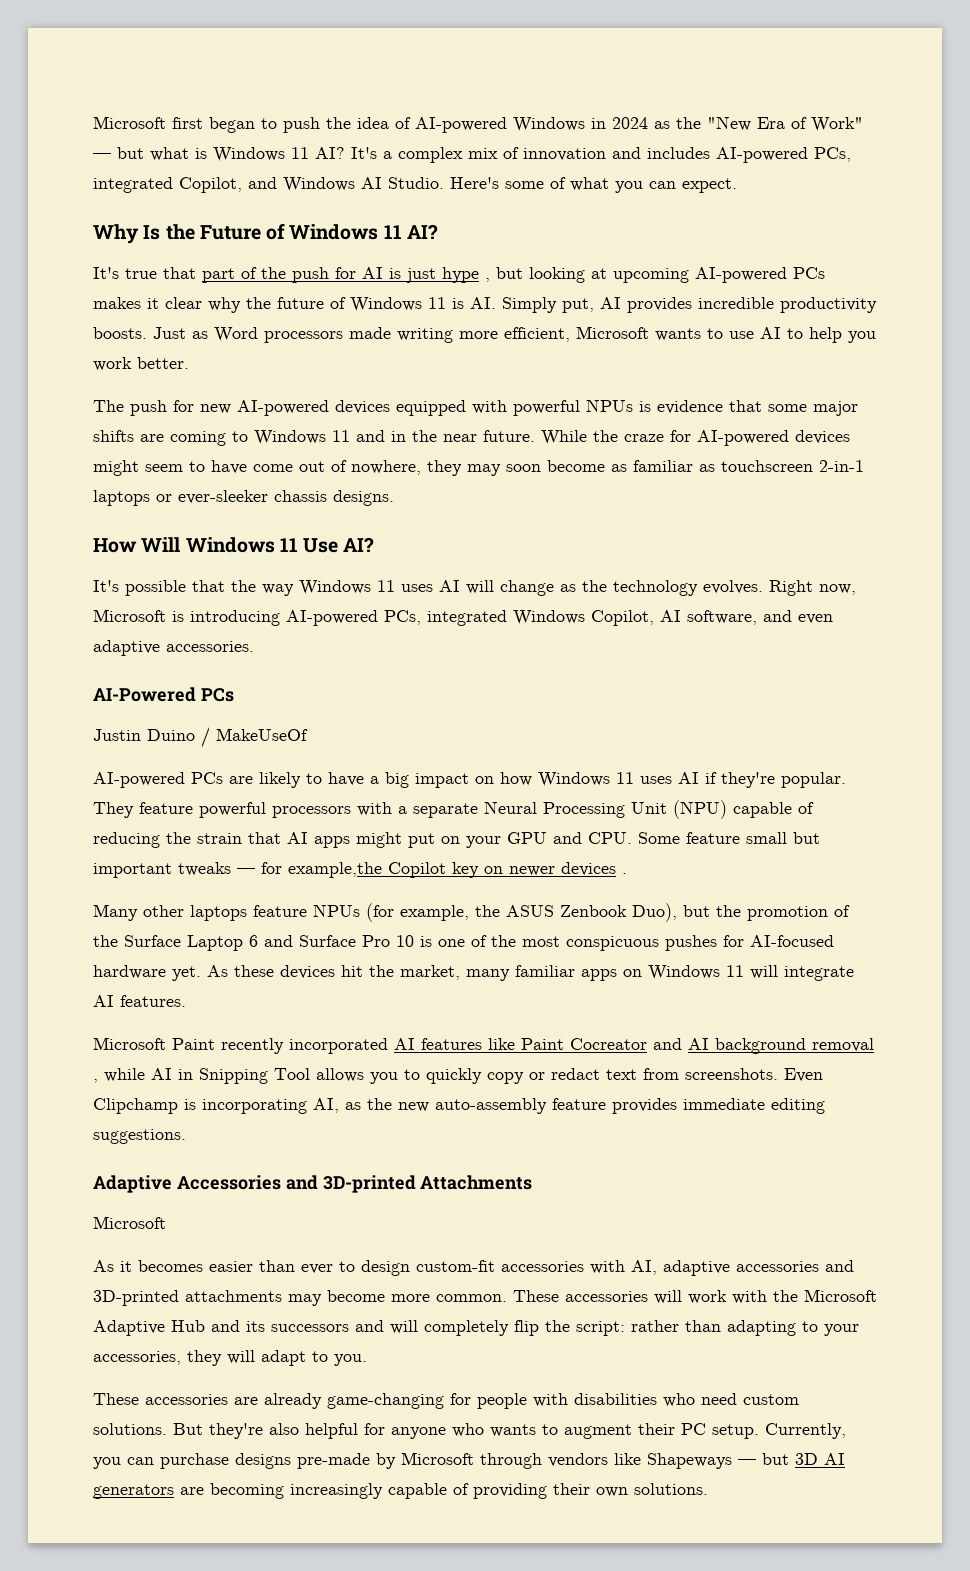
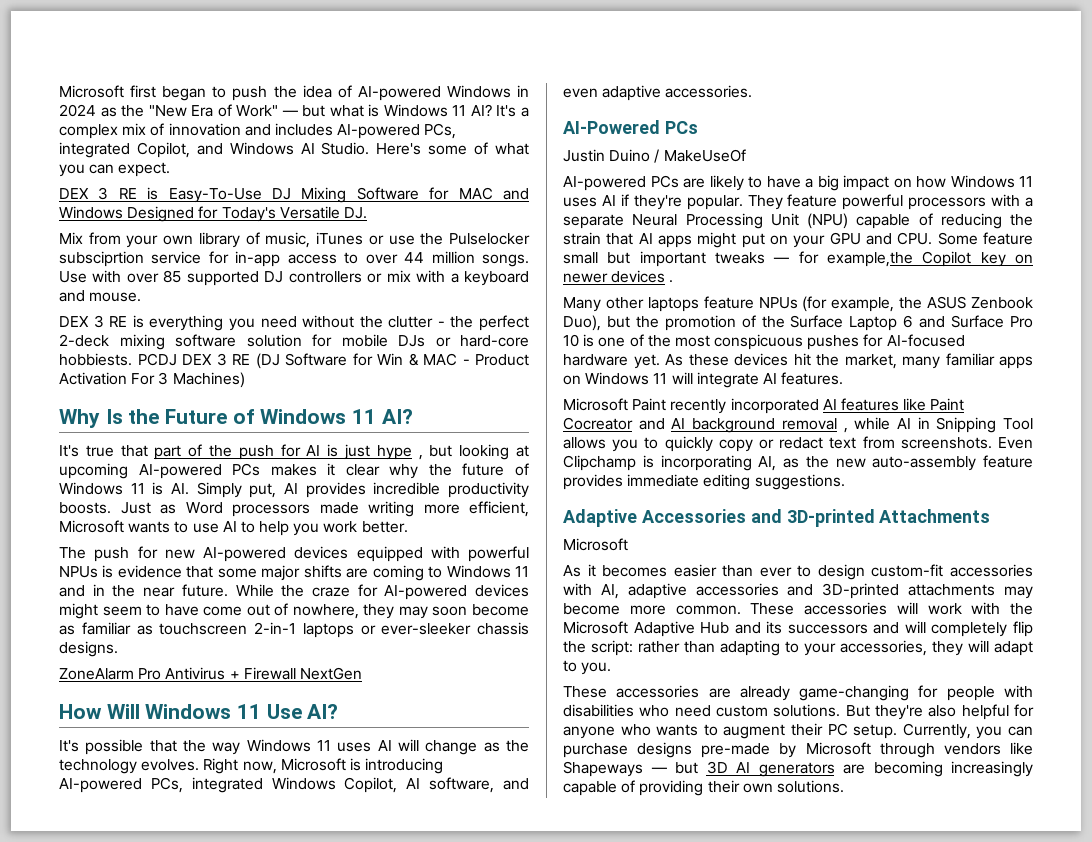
+ DEX 3 RE is Easy-To-Use DJ Mixing Software for MAC and Windows Designed for Today's Versatile DJ.
+ Mix from your own library of music, iTunes or use the Pulselocker subsciprtion service for in-app access to over 44 million songs. Use with over 85 supported DJ controllers or mix with a keyboard and mouse.
+ DEX 3 RE is everything you need without the clutter - the perfect 2-deck mixing software solution for mobile DJs or hard-core hobbiests. PCDJ DEX 3 RE (DJ Software for Win & MAC - Product Activation For 3 Machines)
+ ZoneAlarm Pro Antivirus + Firewall NextGen

